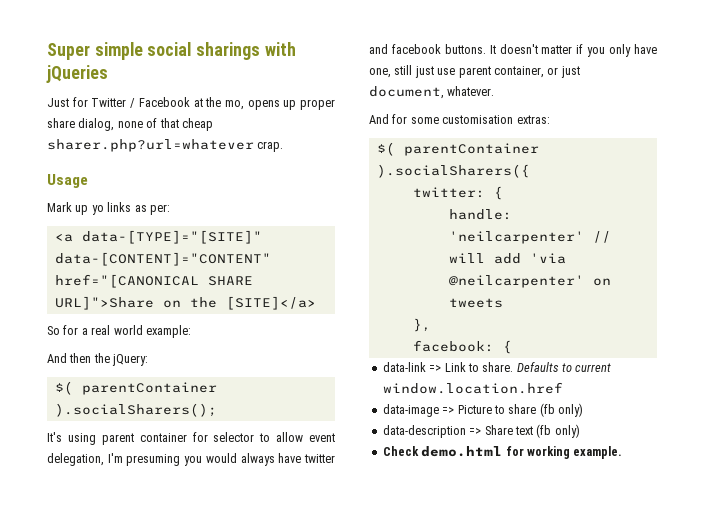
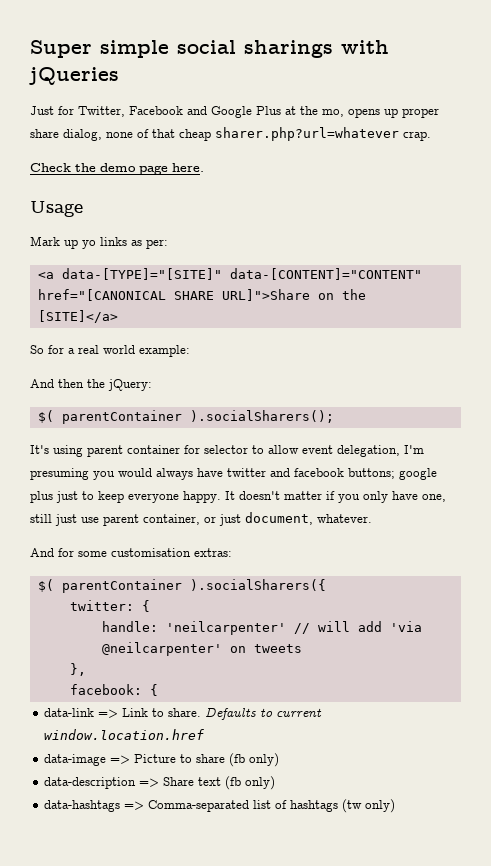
- Just for Twitter / Facebook at the mo, opens up proper share dialog, none of that cheap sharer.php?url=whatever crap.
+ Just for Twitter, Facebook and Google Plus at the mo, opens up proper share dialog, none of that cheap sharer.php?url=whatever crap.
+ Check the demo page here.
- It's using parent container for selector to allow event delegation, I'm presuming you would always have twitter and facebook buttons.
+ It's using parent container for selector to allow event delegation, I'm presuming you would always have twitter and facebook buttons; google plus just to keep everyone happy.
- Check demo.html for working example.
+ data-hashtags => Comma-separated list of hashtags (tw only)

